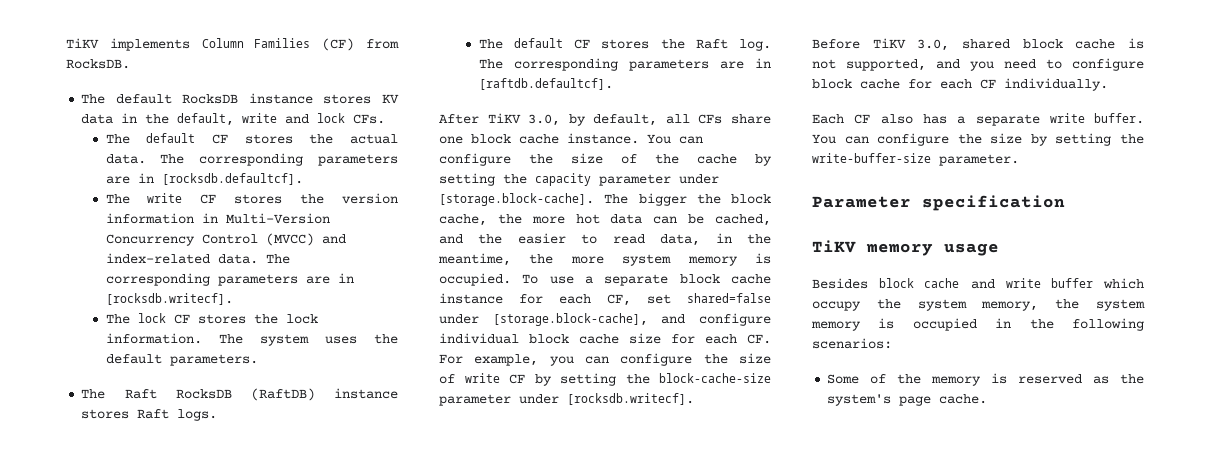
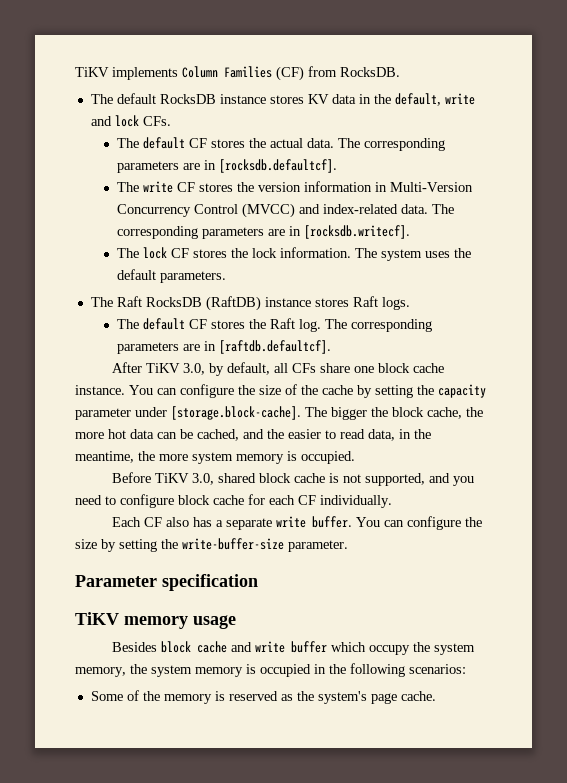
- To use a separate block cache instance for each CF, set shared=false under [storage.block-cache], and configure individual block cache size for each CF. For example, you can configure the size of write CF by setting the block-cache-size parameter under [rocksdb.writecf].

